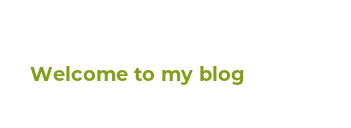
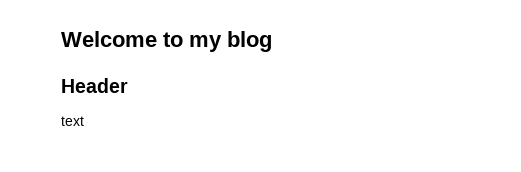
+ Header
+ text

